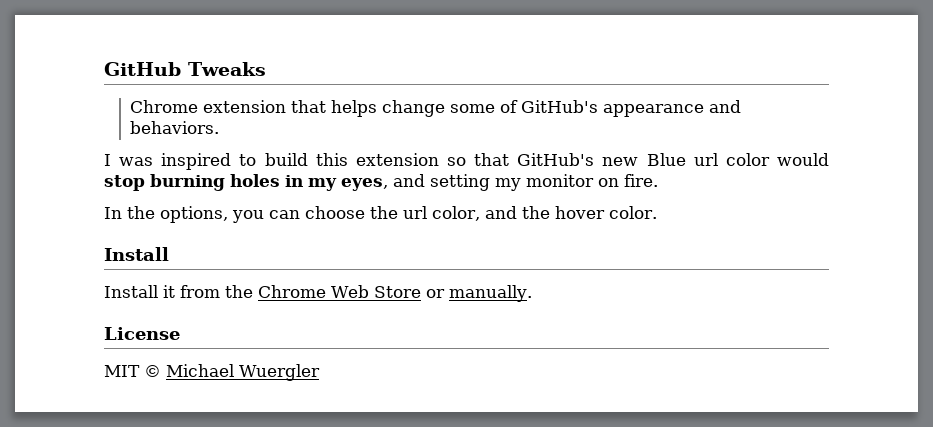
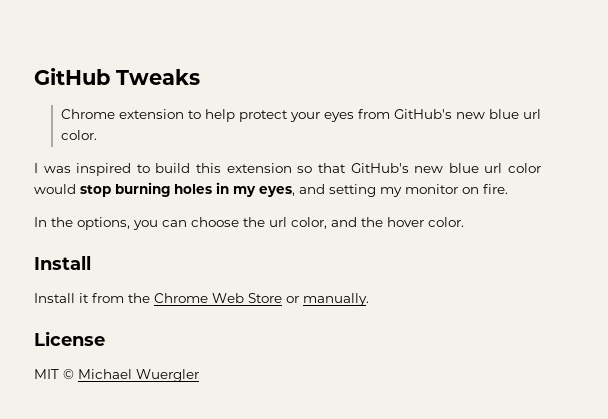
- Chrome extension that helps change some of GitHub's appearance and behaviors.
+ Chrome extension to help protect your eyes from GitHub's new blue url color.
- I was inspired to build this extension so that GitHub's new Blue url color would stop burning holes in my eyes, and setting my monitor on fire.
+ I was inspired to build this extension so that GitHub's new blue url color would stop burning holes in my eyes, and setting my monitor on fire.

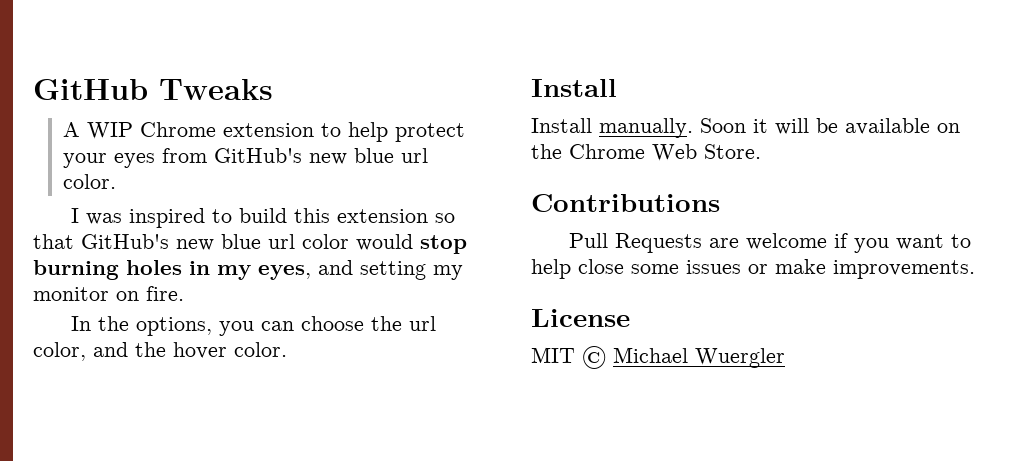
- Chrome extension to help protect your eyes from GitHub's new blue url color.
+ A WIP Chrome extension to help protect your eyes from GitHub's new blue url color.
- Install it from the Chrome Web Store or manually.
+ Install manually. Soon it will be available on the Chrome Web Store.
+ Contributions
+ Pull Requests are welcome if you want to help close some issues or make improvements.

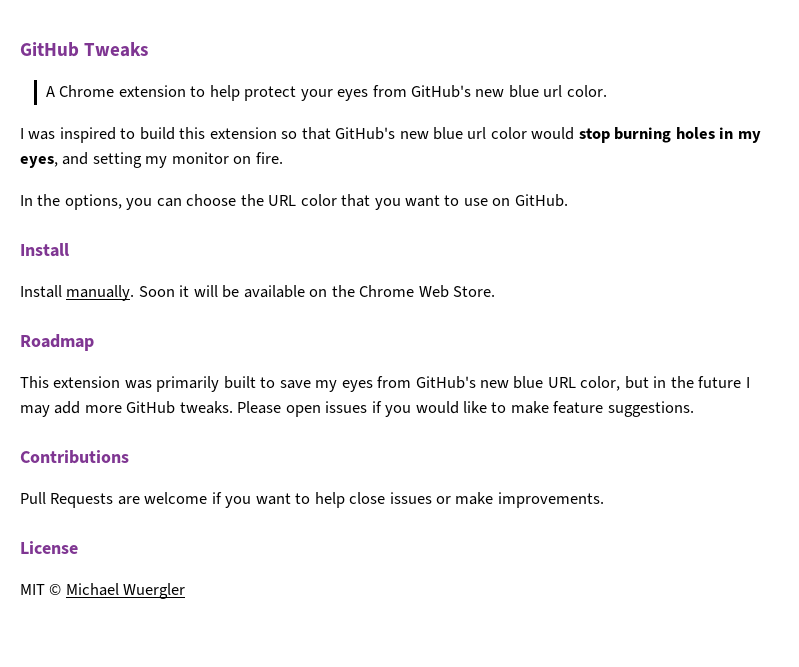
- A WIP Chrome extension to help protect your eyes from GitHub's new blue url color.
+ A Chrome extension to help protect your eyes from GitHub's new blue url color.
- In the options, you can choose the url color, and the hover color.
+ In the options, you can choose the URL color that you want to use on GitHub.
+ Roadmap
+ This extension was primarily built to save my eyes from GitHub's new blue URL color, but in the future I may add more GitHub tweaks. Please open issues if you would like to make feature suggestions.
- Pull Requests are welcome if you want to help close some issues or make improvements.
+ Pull Requests are welcome if you want to help close issues or make improvements.

